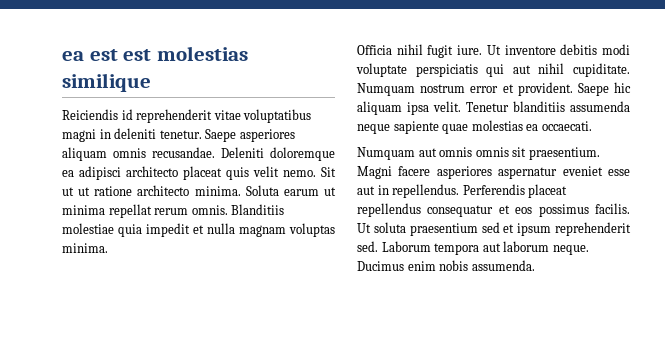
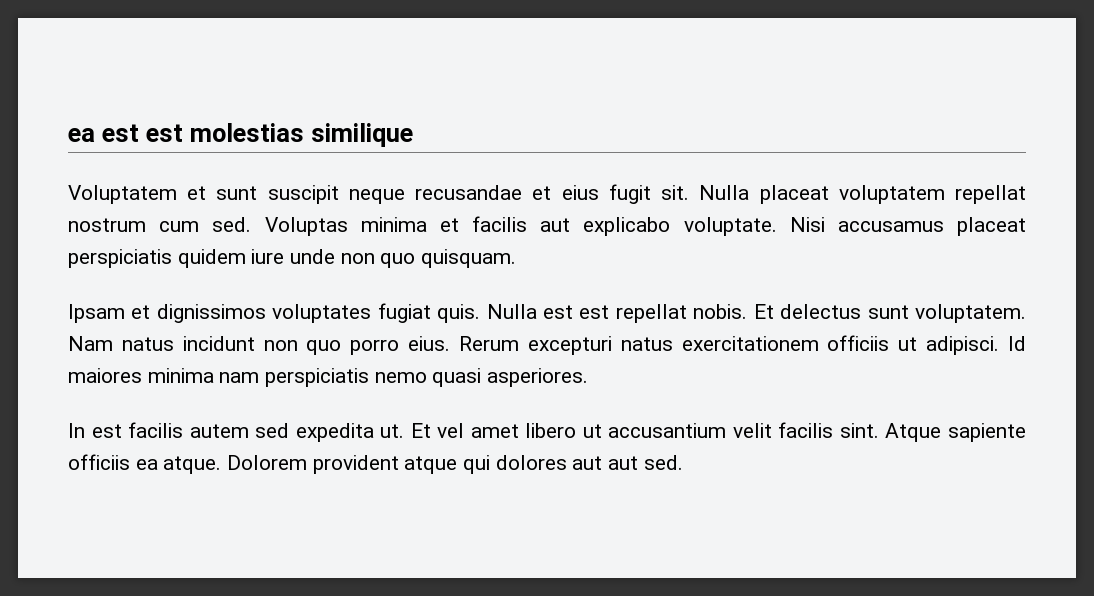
- Reiciendis id reprehenderit vitae voluptatibus magni in deleniti tenetur. Saepe asperiores aliquam omnis recusandae. Deleniti doloremque ea adipisci architecto placeat quis velit nemo. Sit ut ut ratione architecto minima. Soluta earum ut minima repellat rerum omnis. Blanditiis molestiae quia impedit et nulla magnam voluptas minima.
- Officia nihil fugit iure. Ut inventore debitis modi voluptate perspiciatis qui aut nihil cupiditate. Numquam nostrum error et provident. Saepe hic aliquam ipsa velit. Tenetur blanditiis assumenda neque sapiente quae molestias ea occaecati.
- Numquam aut omnis omnis sit praesentium. Magni facere asperiores aspernatur eveniet esse aut in repellendus. Perferendis placeat repellendus consequatur et eos possimus facilis. Ut soluta praesentium sed et ipsum reprehenderit sed. Laborum tempora aut laborum neque. Ducimus enim nobis assumenda.
+ Voluptatem et sunt suscipit neque recusandae et eius fugit sit. Nulla placeat voluptatem repellat nostrum cum sed. Voluptas minima et facilis aut explicabo voluptate. Nisi accusamus placeat perspiciatis quidem iure unde non quo quisquam.
+ Ipsam et dignissimos voluptates fugiat quis. Nulla est est repellat nobis. Et delectus sunt voluptatem. Nam natus incidunt non quo porro eius. Rerum excepturi natus exercitationem officiis ut adipisci. Id maiores minima nam perspiciatis nemo quasi asperiores.
+ In est facilis autem sed expedita ut. Et vel amet libero ut accusantium velit facilis sint. Atque sapiente officiis ea atque. Dolorem provident atque qui dolores aut aut sed.

